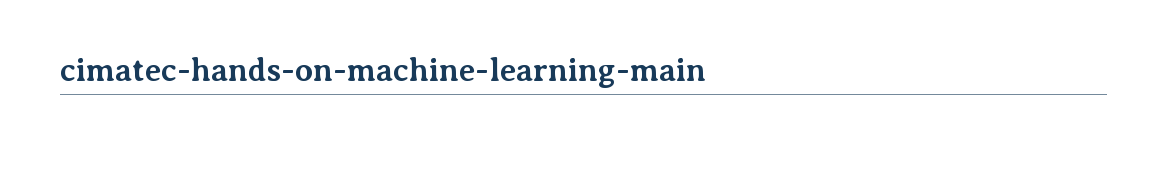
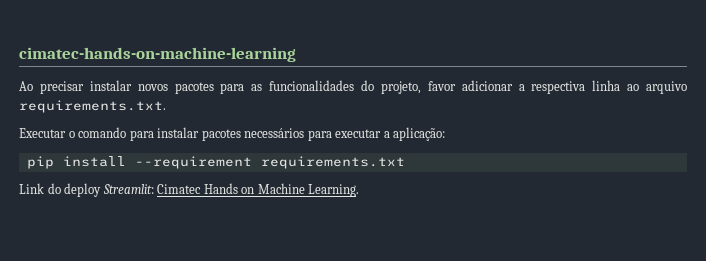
- cimatec-hands-on-machine-learning-main
+ cimatec-hands-on-machine-learning
+ Ao precisar instalar novos pacotes para as funcionalidades do projeto, favor adicionar a respectiva linha ao arquivo requirements.txt.
+ Executar o comando para instalar pacotes necessários para executar a aplicação:
+ pip install --requirement requirements.txt
+ Link do deploy Streamlit: Cimatec Hands on Machine Learning.

